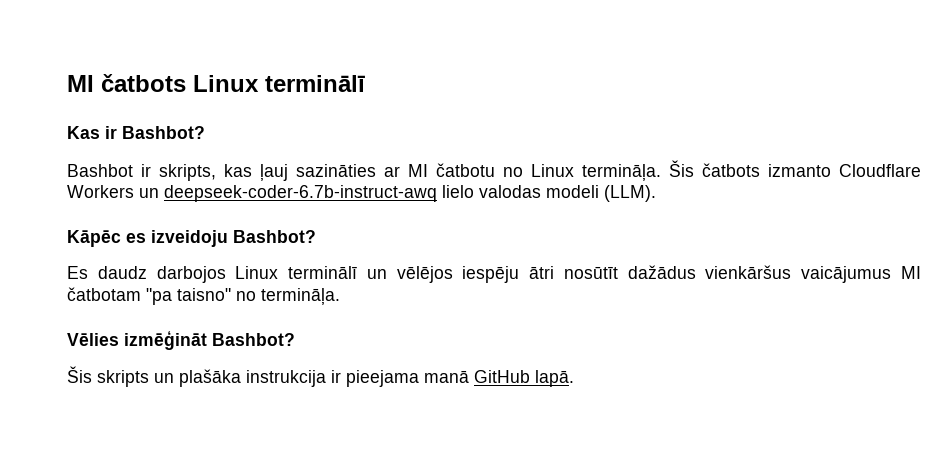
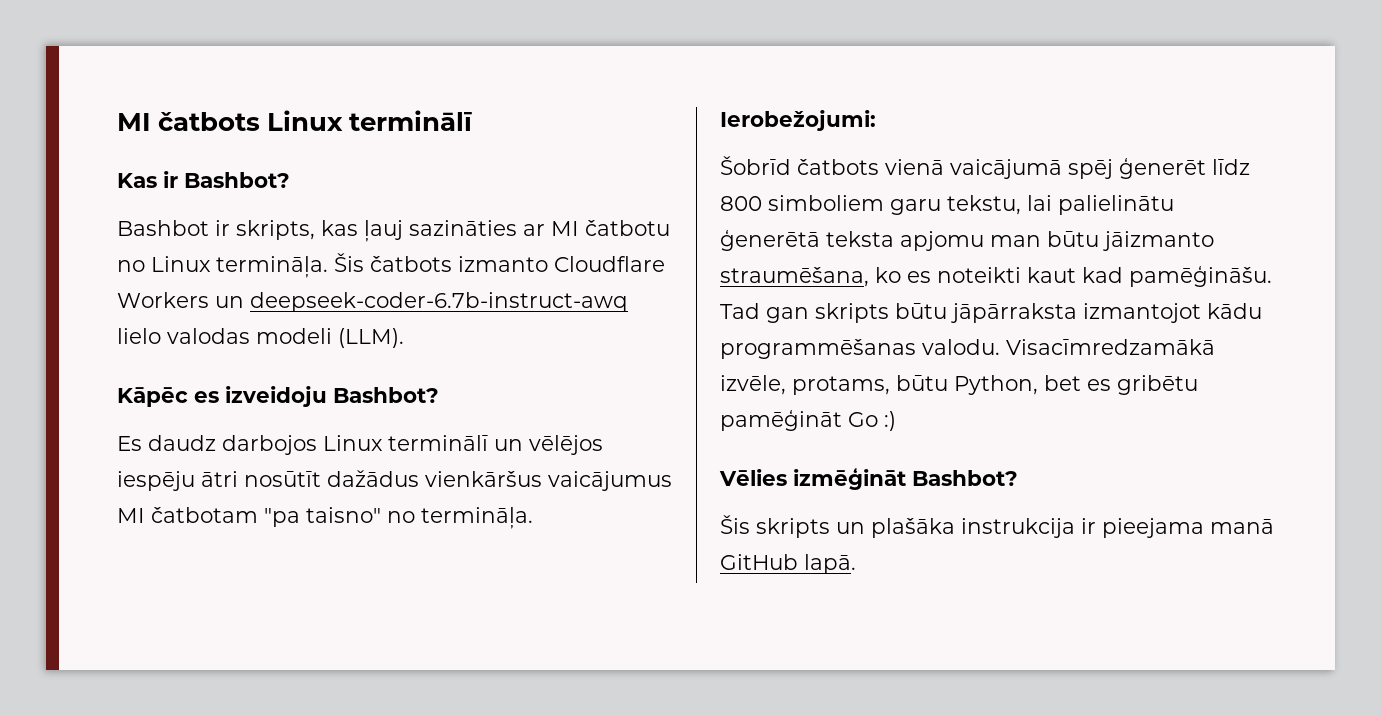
+ Ierobežojumi:
+ Šobrīd čatbots vienā vaicājumā spēj ģenerēt līdz 800 simboliem garu tekstu, lai palielinātu ģenerētā teksta apjomu man būtu jāizmanto straumēšana, ko es noteikti kaut kad pamēģināšu. Tad gan skripts būtu jāpārraksta izmantojot kādu programmēšanas valodu. Visacīmredzamākā izvēle, protams, būtu Python, bet es gribētu pamēģināt Go :)

